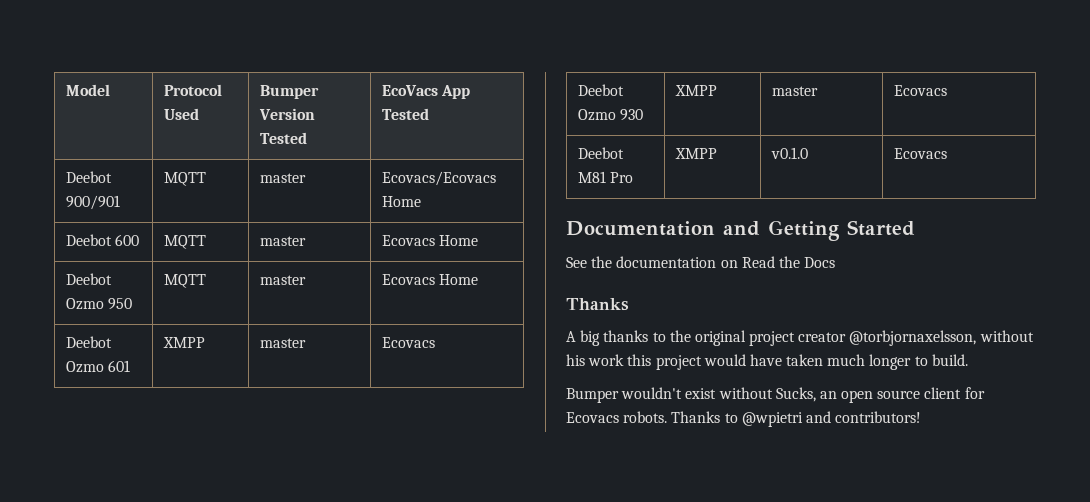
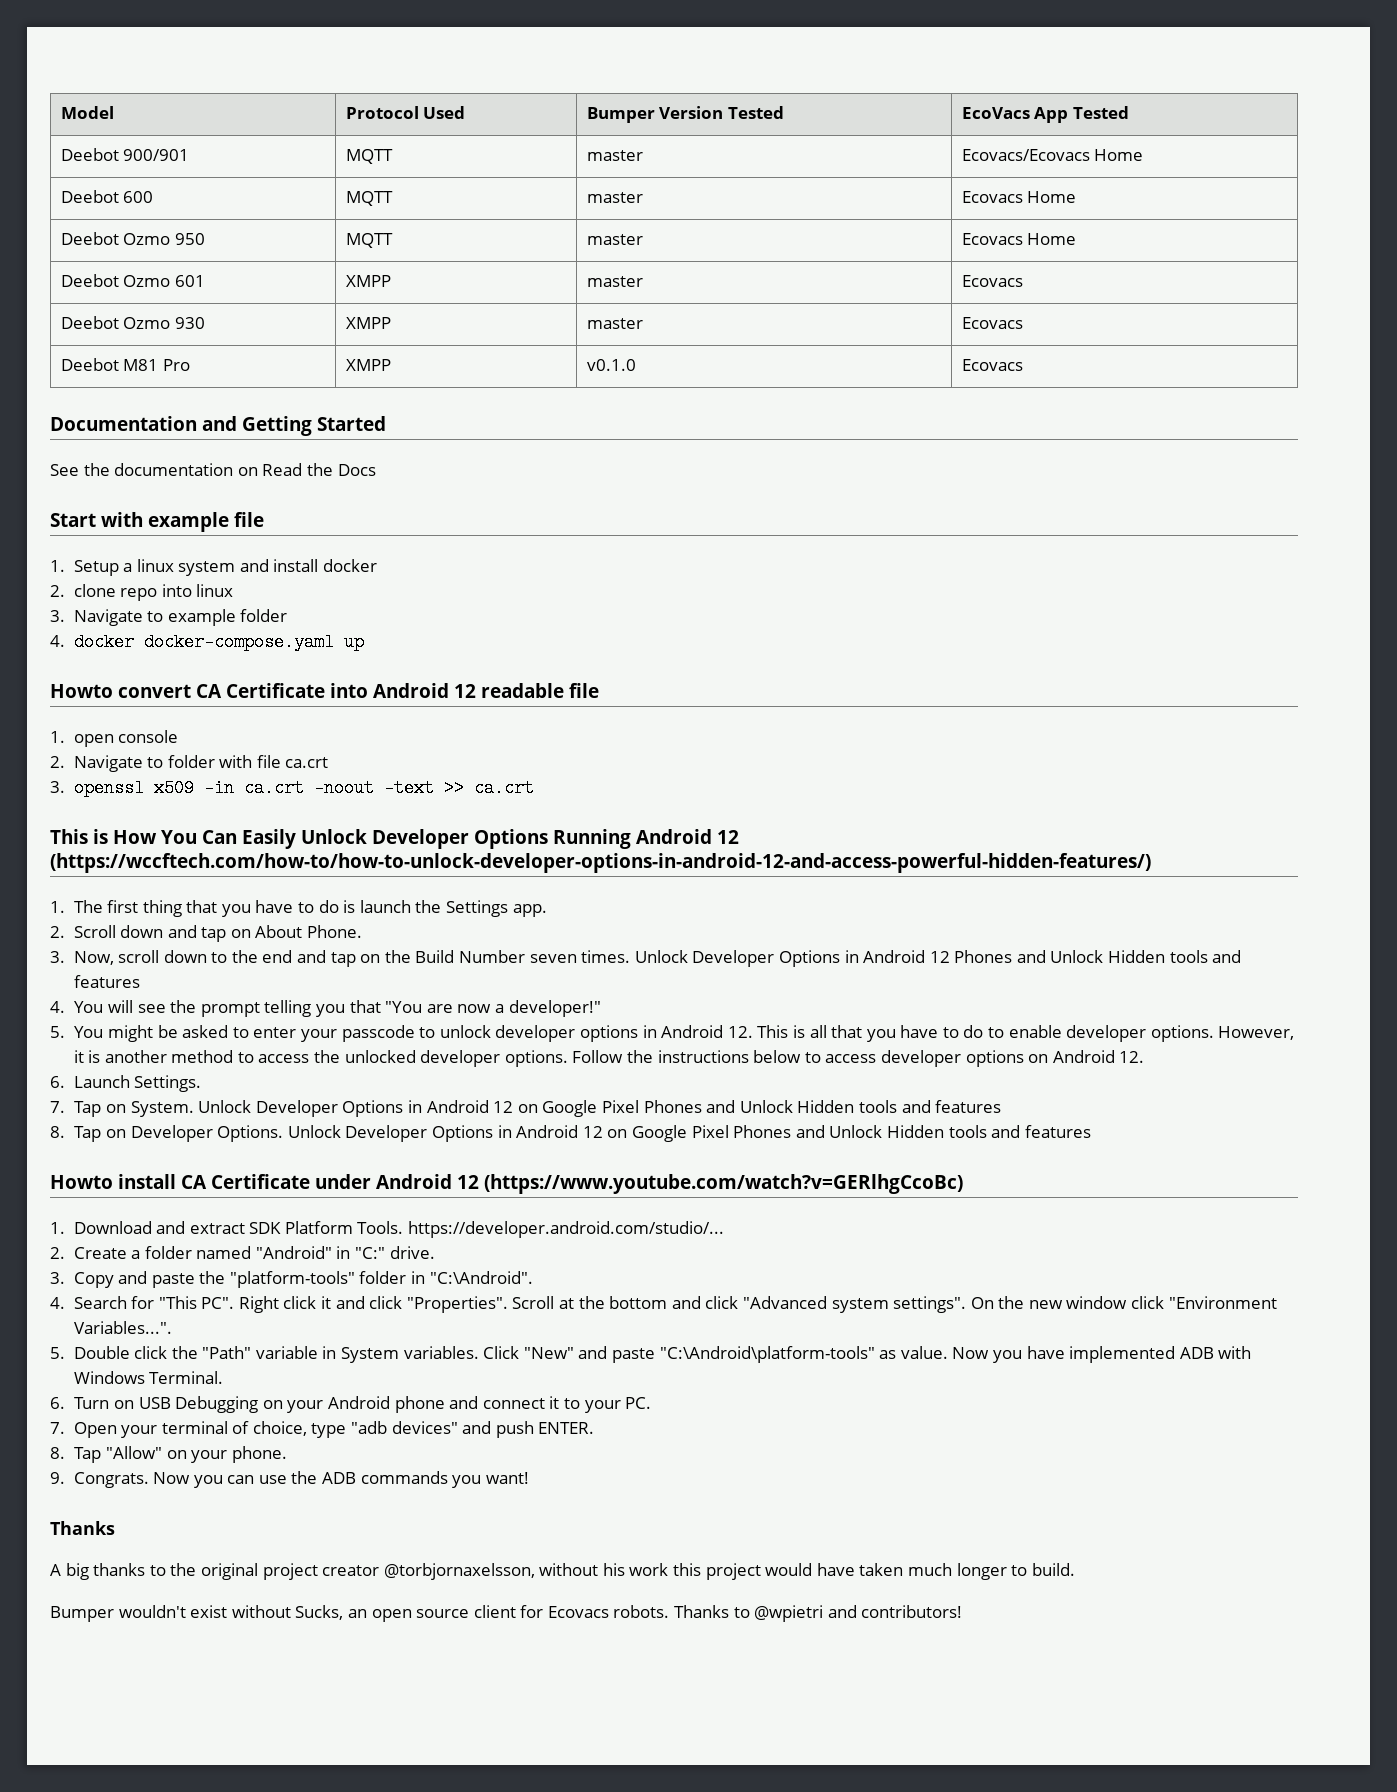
+ Start with example file
+ 1. Setup a linux system and install docker
+ 2. clone repo into linux
+ 3. Navigate to example folder
+ 4. docker docker-compose.yaml up
+ Howto convert CA Certificate into Android 12 readable file
+ 1. open console
+ 2. Navigate to folder with file ca.crt
+ 3. openssl x509 -in ca.crt -noout -text >> ca.crt
+ This is How You Can Easily Unlock Developer Options Running Android 12 (https://wccftech.com/how-to/how-to-unlock-developer-options-in-android-12-and-access-powerful-hidden-features/)
+ 1. The first thing that you have to do is launch the Settings app.
+ 2. Scroll down and tap on About Phone.
+ 3. Now, scroll down to the end and tap on the Build Number seven times. Unlock Developer Options in Android 12 Phones and Unlock Hidden tools and features
+ 4. You will see the prompt telling you that "You are now a developer!"
+ 5. You might be asked to enter your passcode to unlock developer options in Android 12. This is all that you have to do to enable developer options. However, it is another method to access the unlocked developer options. Follow the instructions below to access developer options on Android 12.
+ 6. Launch Settings.
+ 7. Tap on System. Unlock Developer Options in Android 12 on Google Pixel Phones and Unlock Hidden tools and features
+ 8. Tap on Developer Options. Unlock Developer Options in Android 12 on Google Pixel Phones and Unlock Hidden tools and features
+ Howto install CA Certificate under Android 12 (https://www.youtube.com/watch?v=GERlhgCcoBc)
+ 1. Download and extract SDK Platform Tools. https://developer.android.com/studio/...
+ 2. Create a folder named "Android" in "C:" drive.
+ 3. Copy and paste the "platform-tools" folder in "C:\Android".
+ 4. Search for "This PC". Right click it and click "Properties". Scroll at the bottom and click "Advanced system settings". On the new window click "Environment Variables...".
+ 5. Double click the "Path" variable in System variables. Click "New" and paste "C:\Android\platform-tools" as value. Now you have implemented ADB with Windows Terminal.
+ 6. Turn on USB Debugging on your Android phone and connect it to your PC.
+ 7. Open your terminal of choice, type "adb devices" and push ENTER.
+ 8. Tap "Allow" on your phone.
+ 9. Congrats. Now you can use the ADB commands you want!

